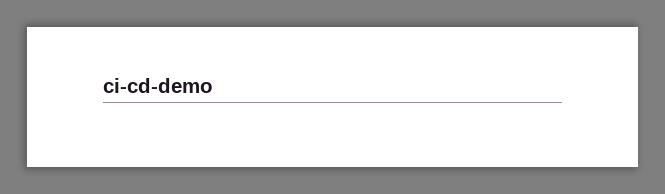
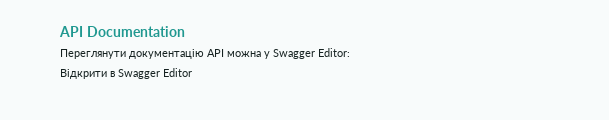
- ci-cd-demo
+ API Documentation
+ Переглянути документацію API можна у Swagger Editor:
+ Відкрити в Swagger Editor

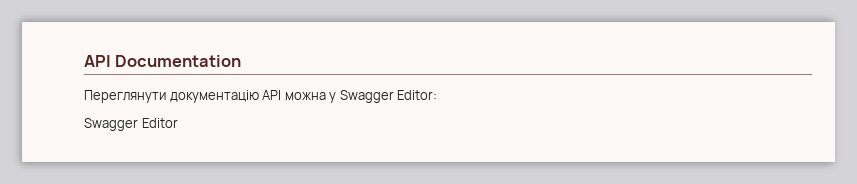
- Відкрити в Swagger Editor
+ Swagger Editor

